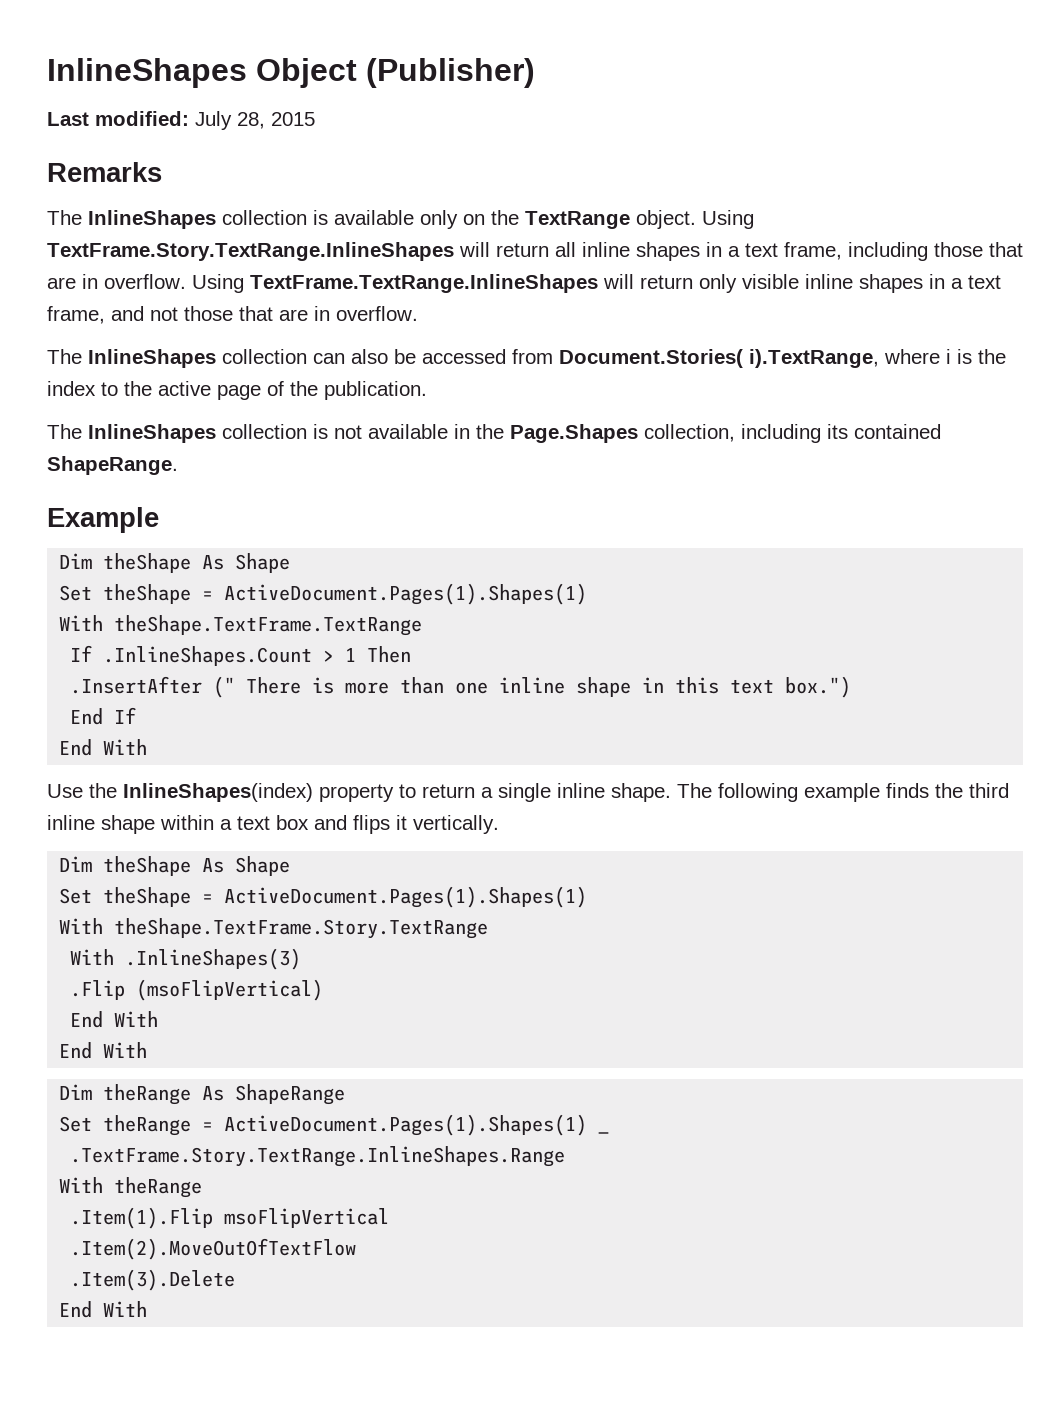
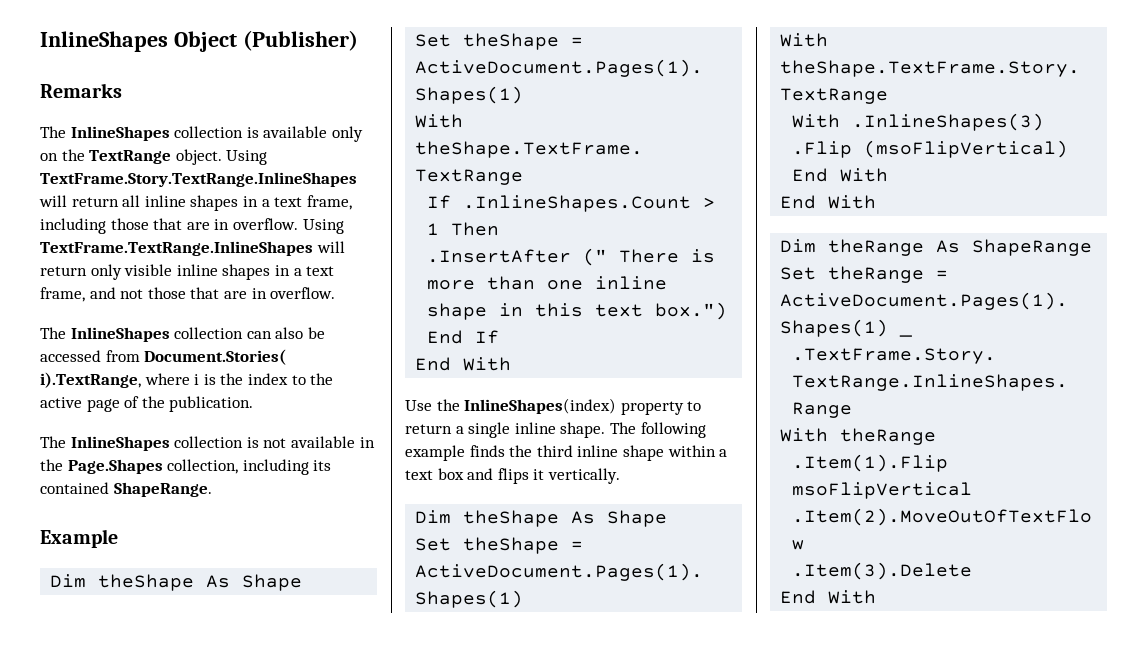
- Last modified: July 28, 2015

